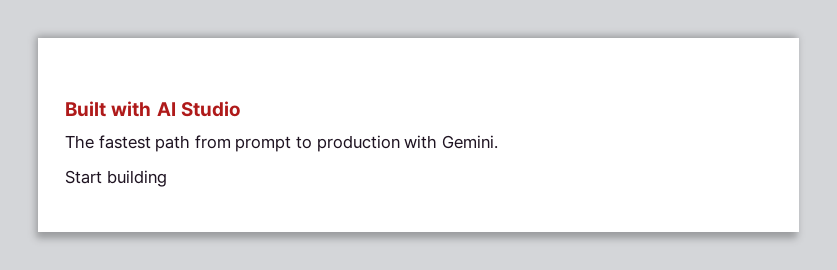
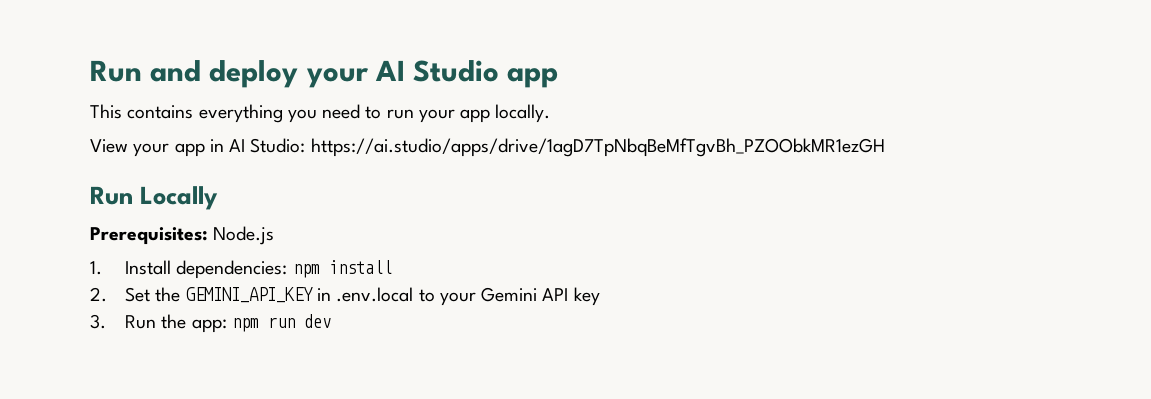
- Built with AI Studio
- The fastest path from prompt to production with Gemini.
- Start building
+ Run and deploy your AI Studio app
+ This contains everything you need to run your app locally.
+ View your app in AI Studio: https://ai.studio/apps/drive/1agD7TpNbqBeMfTgvBh_PZOObkMR1ezGH
+ Run Locally
+ Prerequisites: Node.js
+ 1. Install dependencies: npm install
+ 2. Set the GEMINI_API_KEY in .env.local to your Gemini API key
+ 3. Run the app: npm run dev

